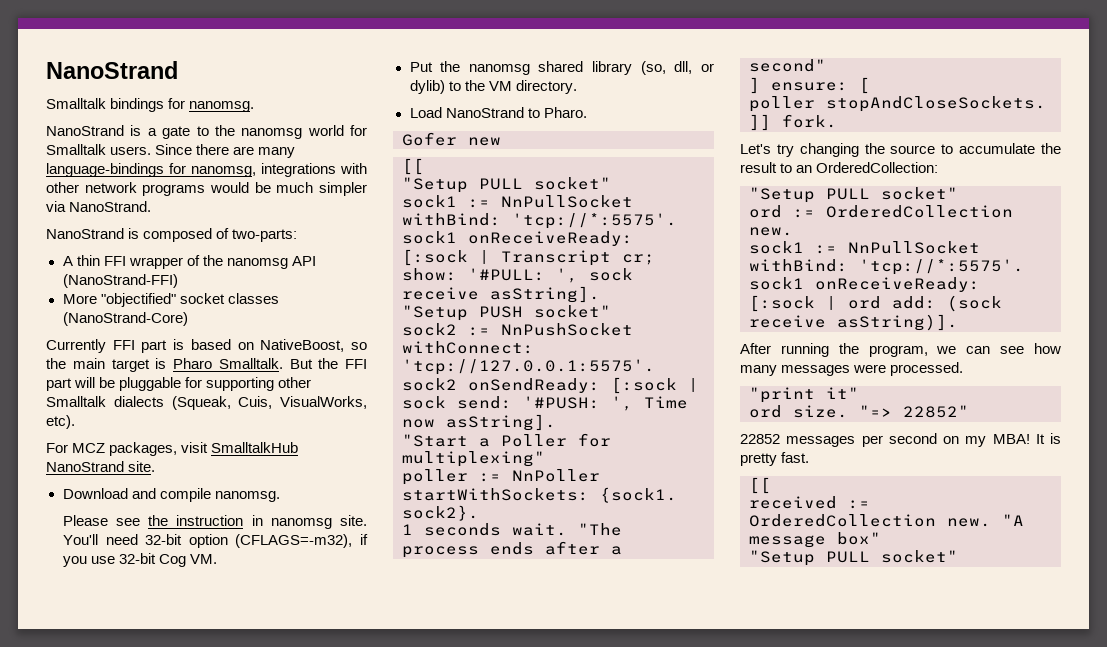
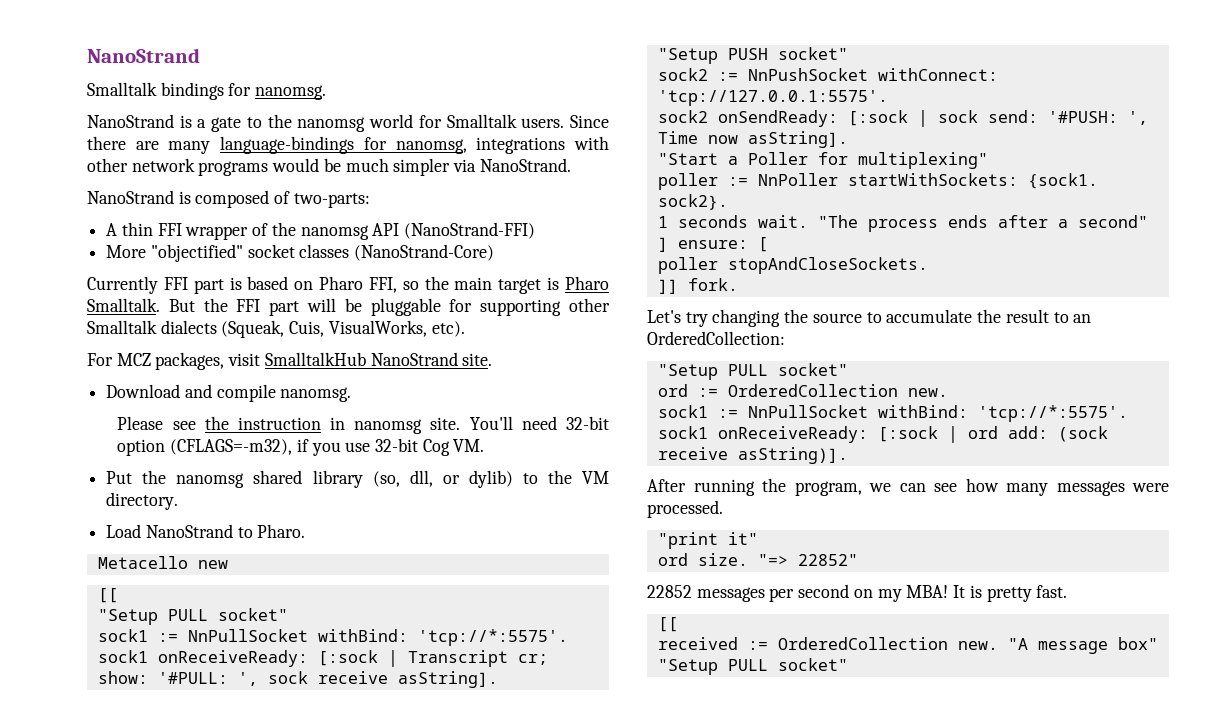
- Currently FFI part is based on NativeBoost, so the main target is Pharo Smalltalk.
+ Currently FFI part is based on Pharo FFI, so the main target is Pharo Smalltalk.
- Gofer new
+ Metacello new

